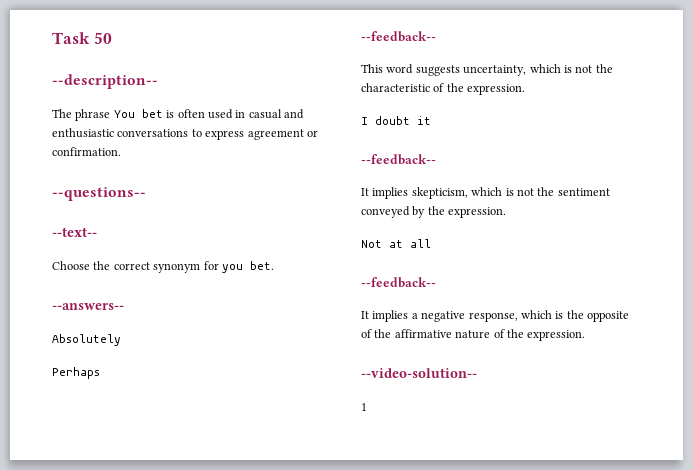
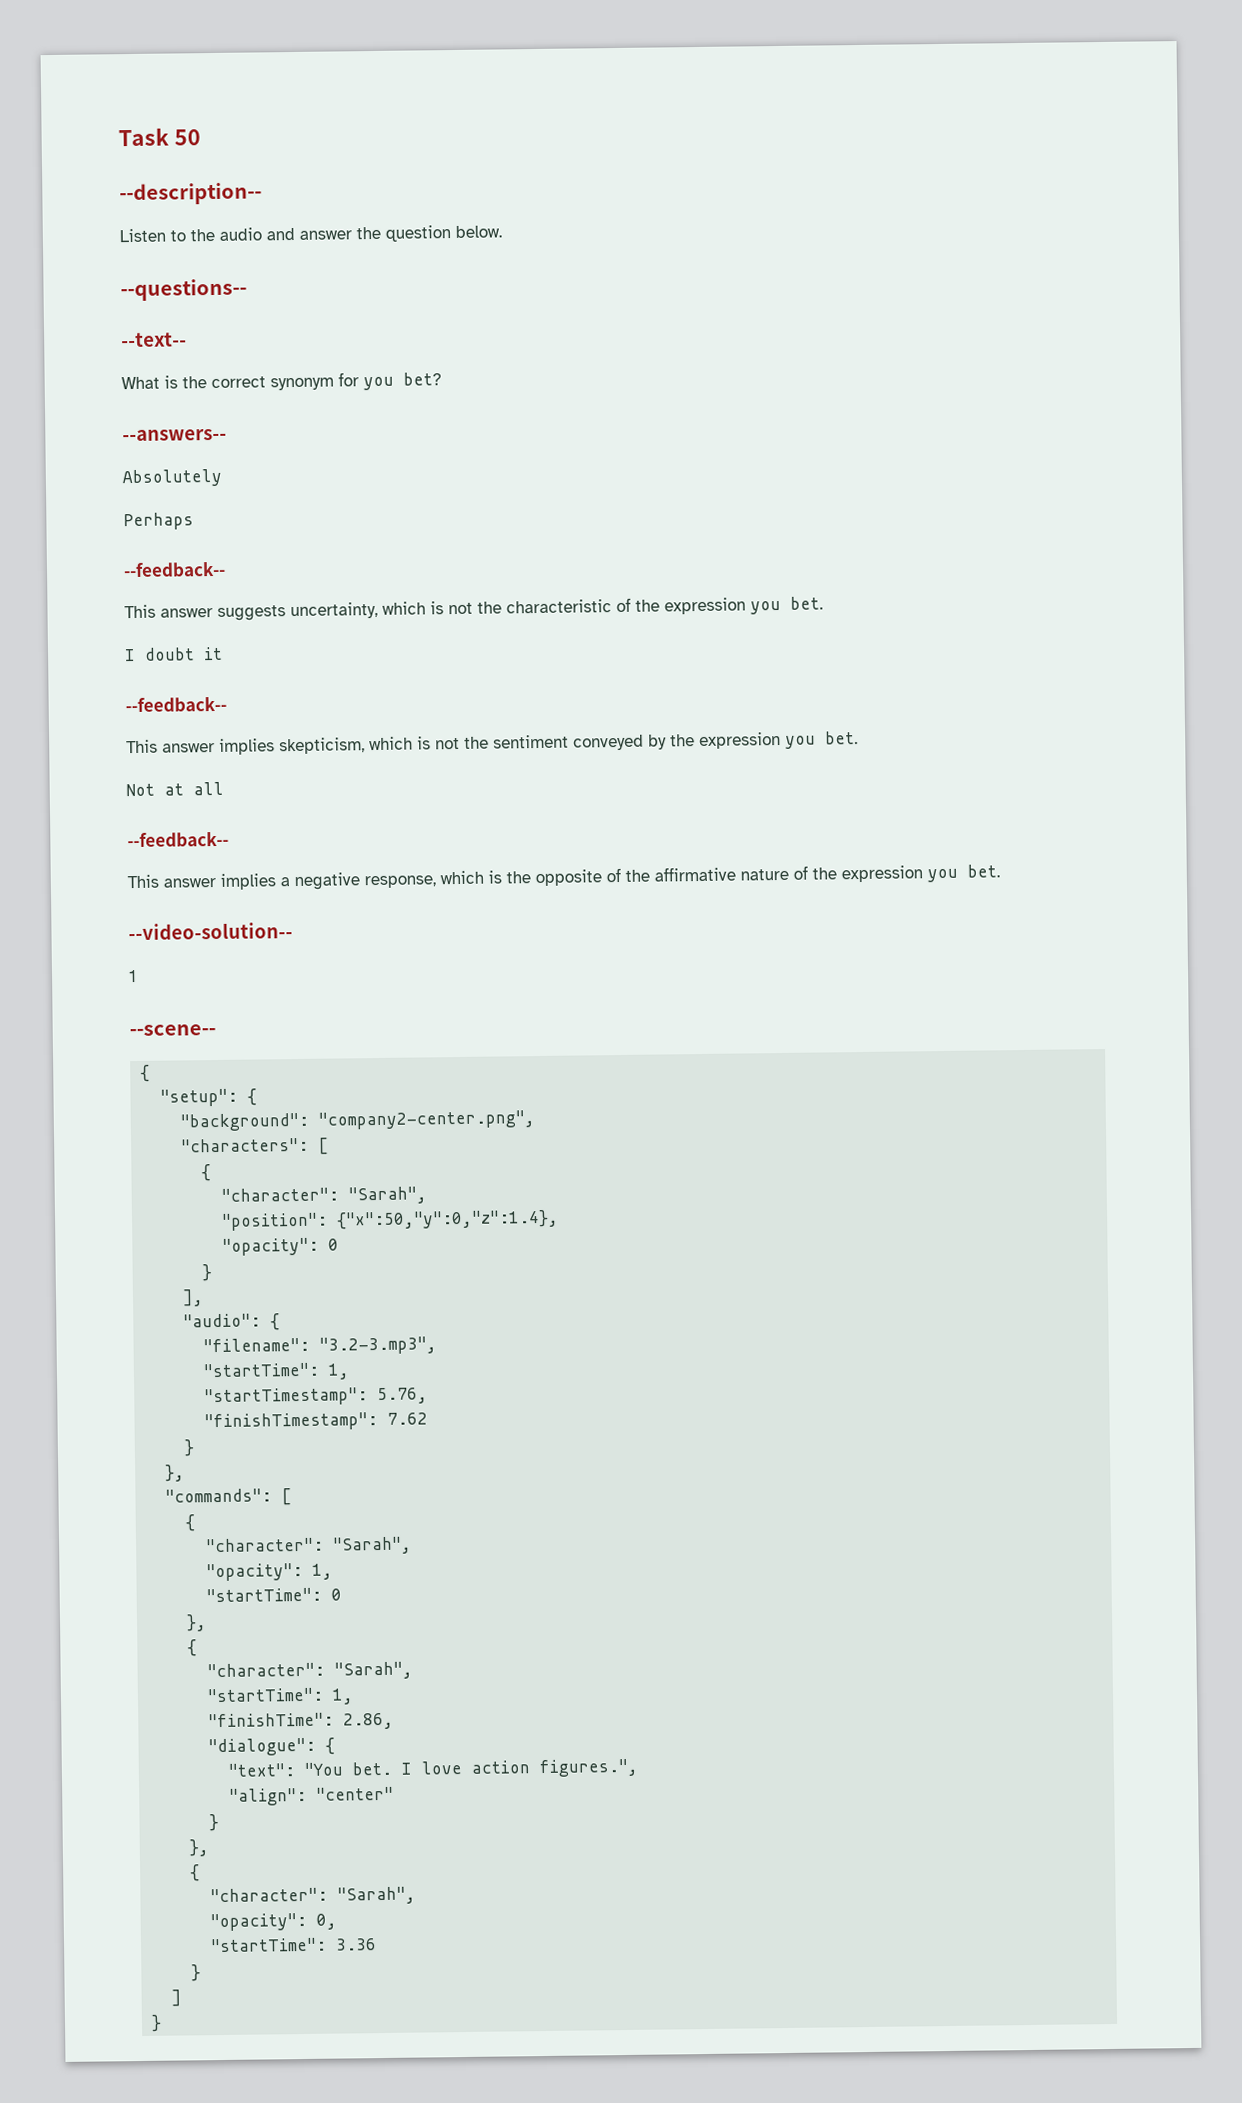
- The phrase You bet is often used in casual and enthusiastic conversations to express agreement or confirmation.
+ Listen to the audio and answer the question below.
- Choose the correct synonym for you bet.
+ What is the correct synonym for you bet?
- This word suggests uncertainty, which is not the characteristic of the expression.
+ This answer suggests uncertainty, which is not the characteristic of the expression you bet.
- It implies skepticism, which is not the sentiment conveyed by the expression.
+ This answer implies skepticism, which is not the sentiment conveyed by the expression you bet.
- It implies a negative response, which is the opposite of the affirmative nature of the expression.
+ This answer implies a negative response, which is the opposite of the affirmative nature of the expression you bet.
+ --scene--
+ {
+ "setup": {
+ "background": "company2-center.png",
+ "characters": [
+ {
+ "character": "Sarah",
+ "position": {"x":50,"y":0,"z":1.4},
+ "opacity": 0
+ }
+ ],
+ "audio": {
+ "filename": "3.2-3.mp3",
+ "startTime": 1,
+ "startTimestamp": 5.76,
+ "finishTimestamp": 7.62
+ }
+ },
+ "commands": [
+ {
+ "character": "Sarah",
+ "opacity": 1,
+ "startTime": 0
+ },
+ {
+ "character": "Sarah",
+ "startTime": 1,
+ "finishTime": 2.86,
+ "dialogue": {
+ "text": "You bet. I love action figures.",
+ "align": "center"
+ }
+ },
+ {
+ "character": "Sarah",
+ "opacity": 0,
+ "startTime": 3.36
+ }
+ ]
+ }

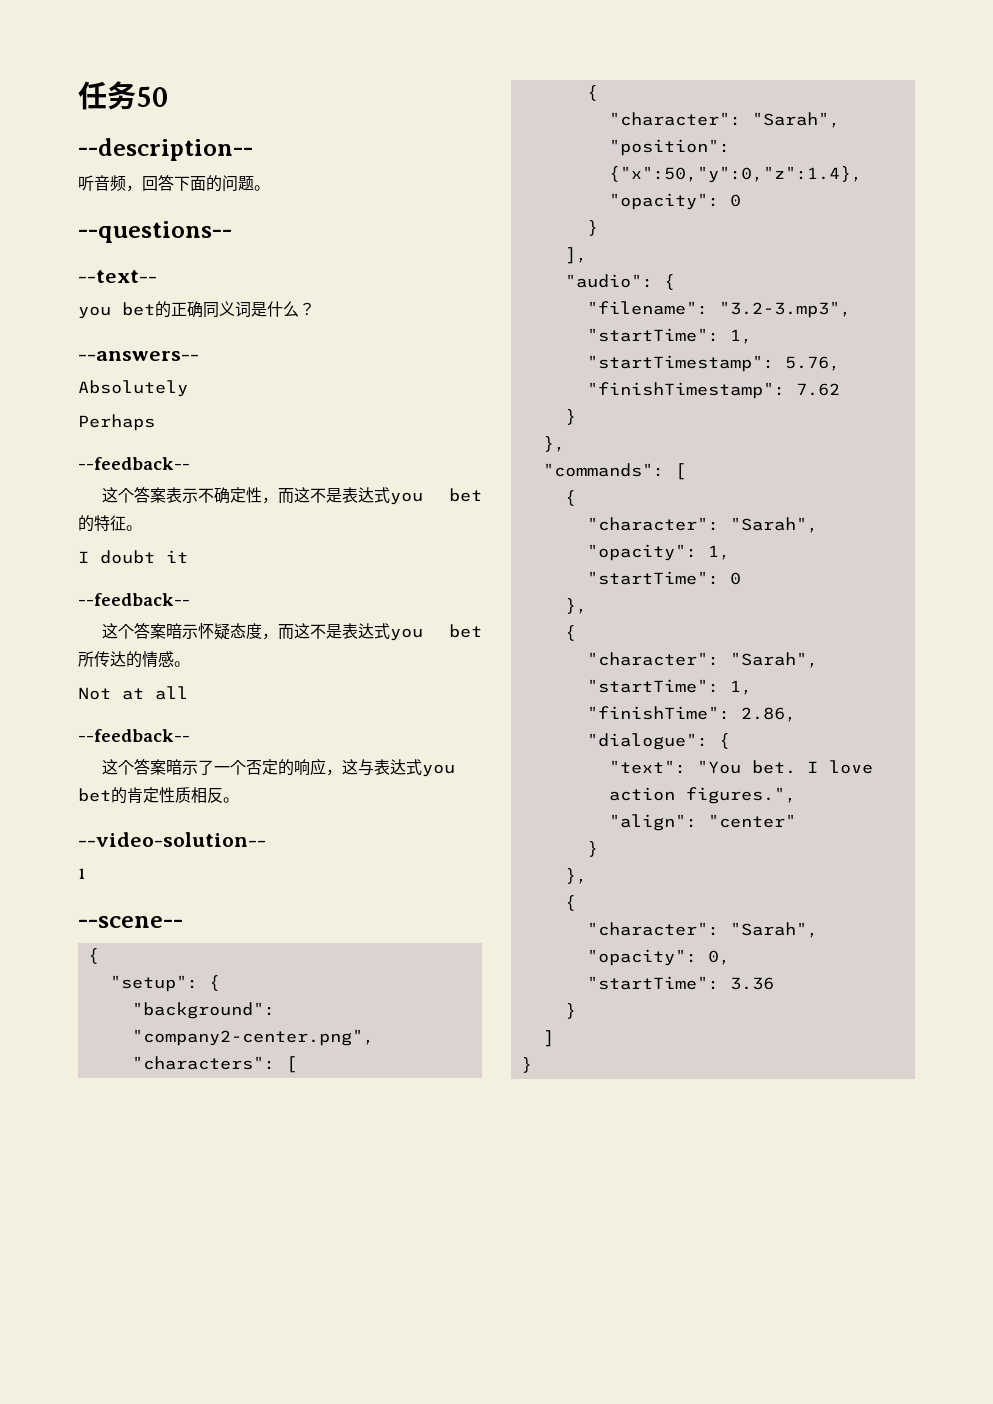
- Task 50
+ 任务50
- Listen to the audio and answer the question below.
+ 听音频，回答下面的问题。
  --questions--
  --text--
- What is the correct synonym for you bet?
+ you bet的正确同义词是什么？
  --answers--
  Absolutely
  Perhaps
  --feedback--
- This answer suggests uncertainty, which is not the characteristic of the expression you bet.
+ 这个答案表示不确定性，而这不是表达式you bet的特征。
  I doubt it
  --feedback--
- This answer implies skepticism, which is not the sentiment conveyed by the expression you bet.
+ 这个答案暗示怀疑态度，而这不是表达式you bet所传达的情感。
  Not at all
  --feedback--
- This answer implies a negative response, which is the opposite of the affirmative nature of the expression you bet.
+ 这个答案暗示了一个否定的响应，这与表达式you bet的肯定性质相反。

